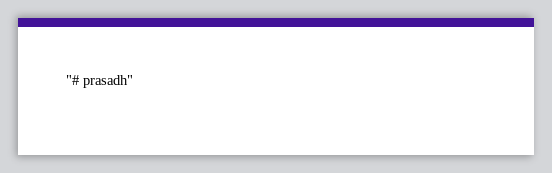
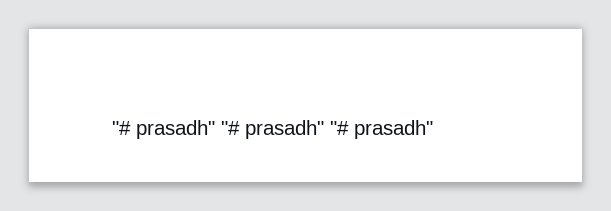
- "# prasadh"
+ "# prasadh" "# prasadh" "# prasadh"

